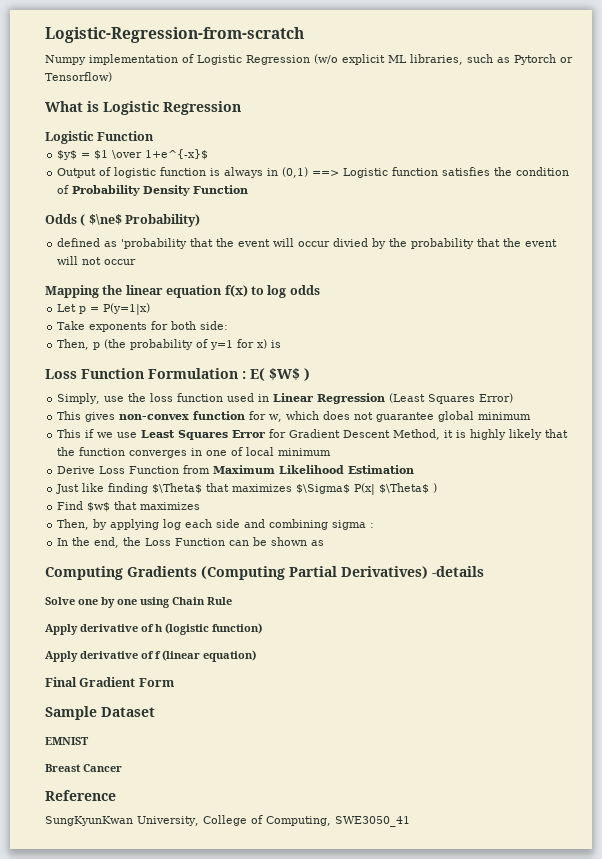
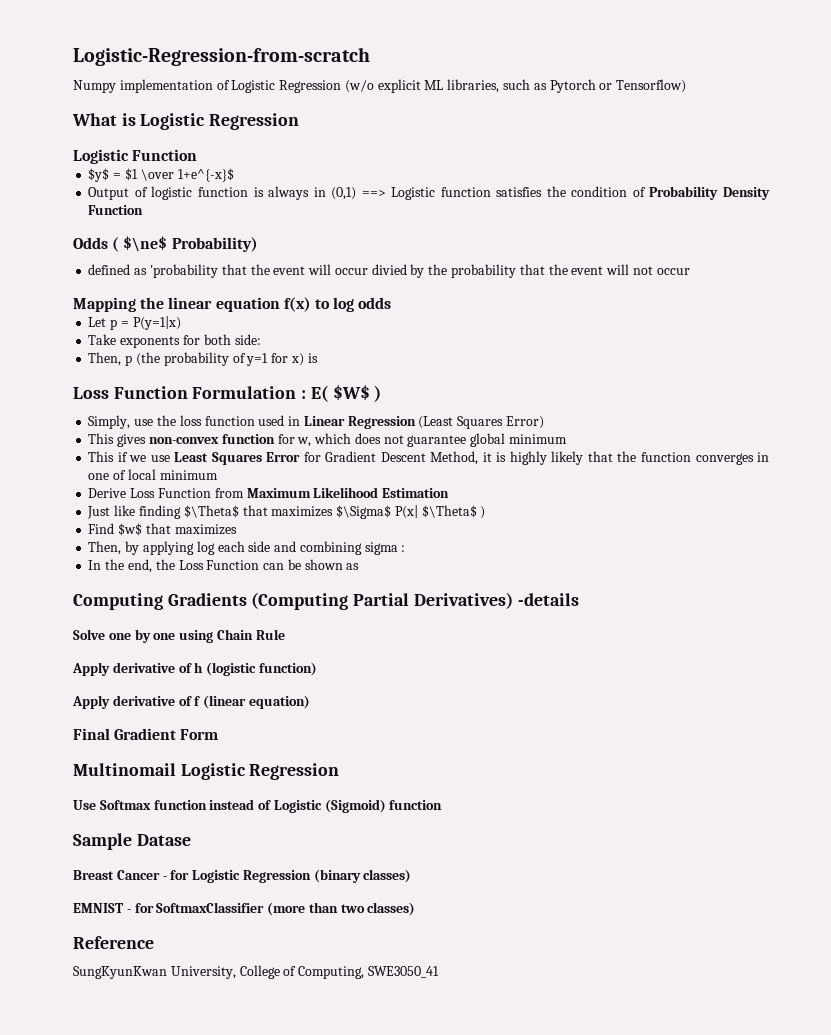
+ Multinomail Logistic Regression
+ Use Softmax function instead of Logistic (Sigmoid) function
- Sample Dataset
- EMNIST
+ Sample Datase
- Breast Cancer
+ Breast Cancer - for Logistic Regression (binary classes)
+ EMNIST - for SoftmaxClassifier (more than two classes)

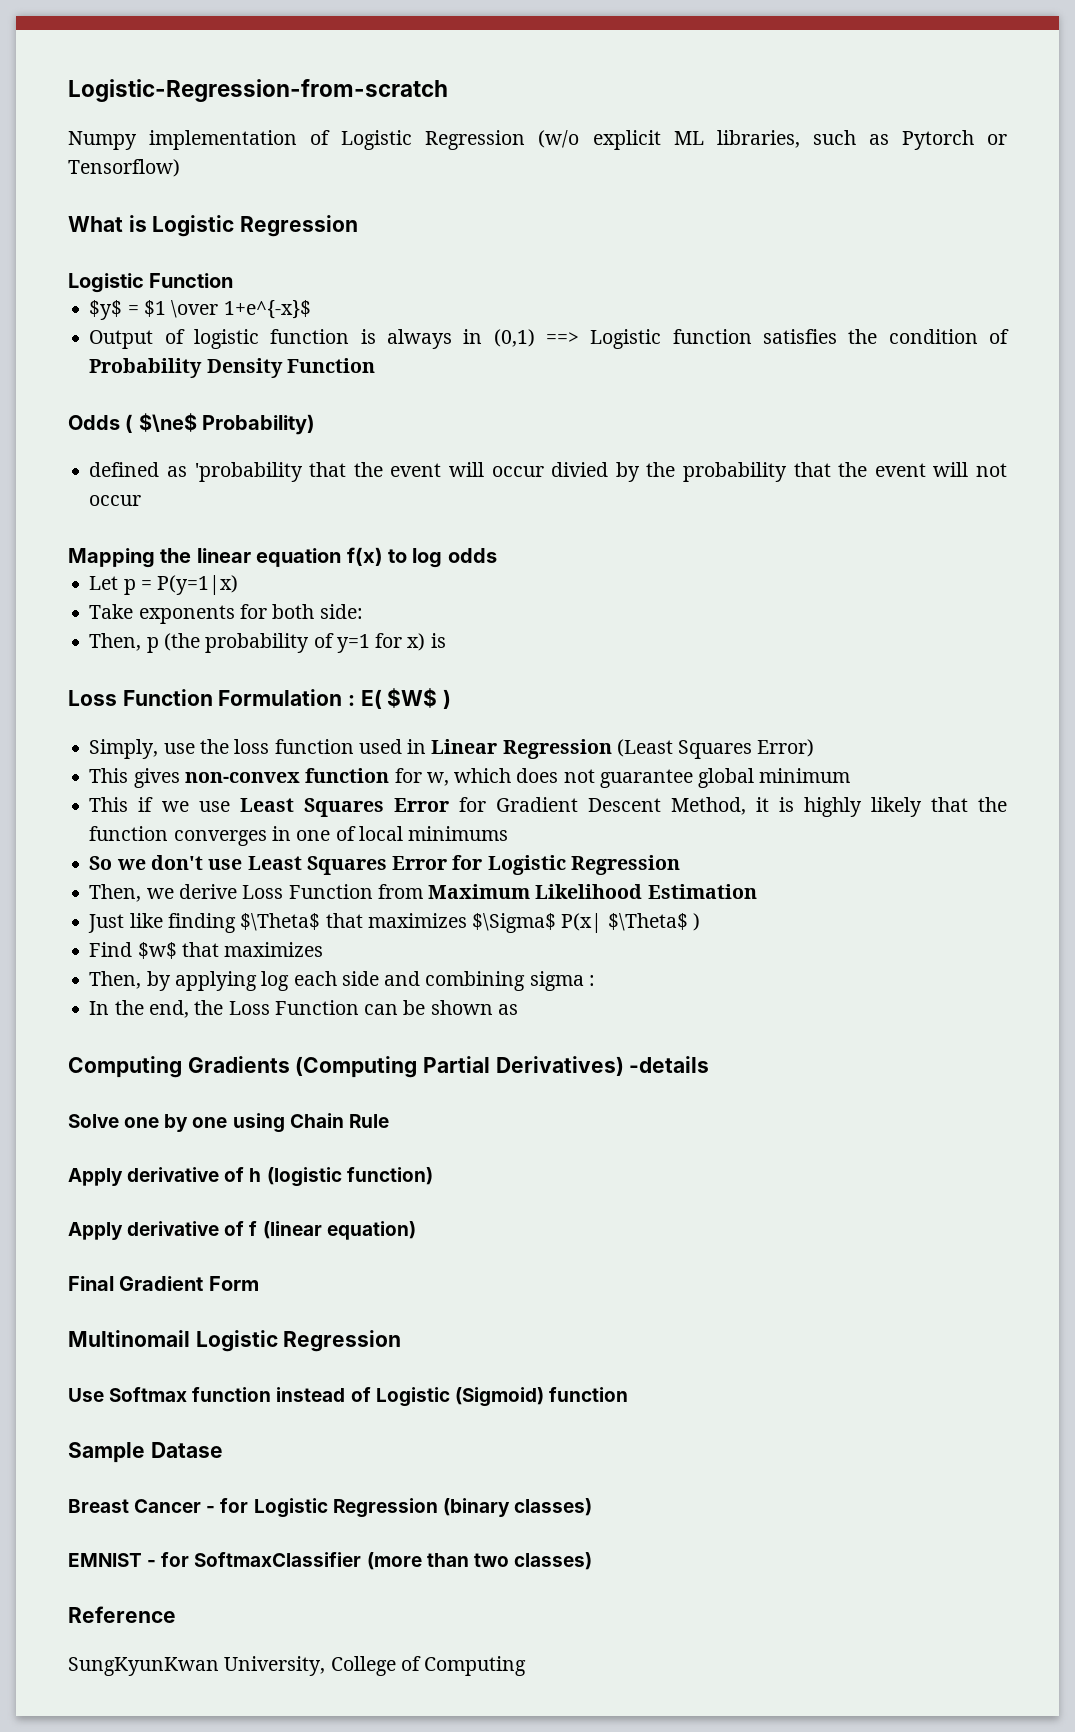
- This if we use Least Squares Error for Gradient Descent Method, it is highly likely that the function converges in one of local minimum
- Derive Loss Function from Maximum Likelihood Estimation
+ This if we use Least Squares Error for Gradient Descent Method, it is highly likely that the function converges in one of local minimums
+ So we don't use Least Squares Error for Logistic Regression
+ Then, we derive Loss Function from Maximum Likelihood Estimation
- SungKyunKwan University, College of Computing, SWE3050_41
+ SungKyunKwan University, College of Computing

